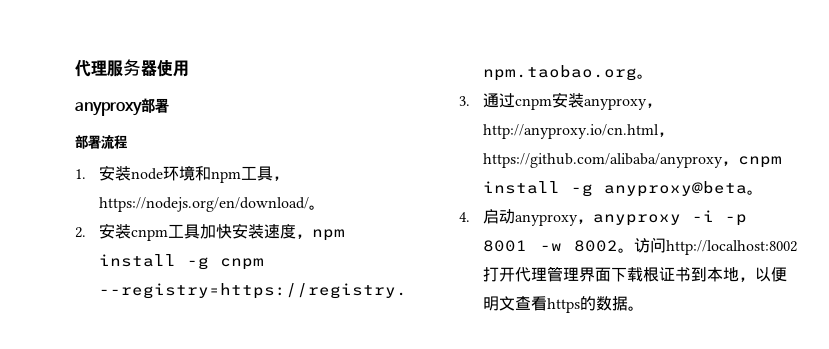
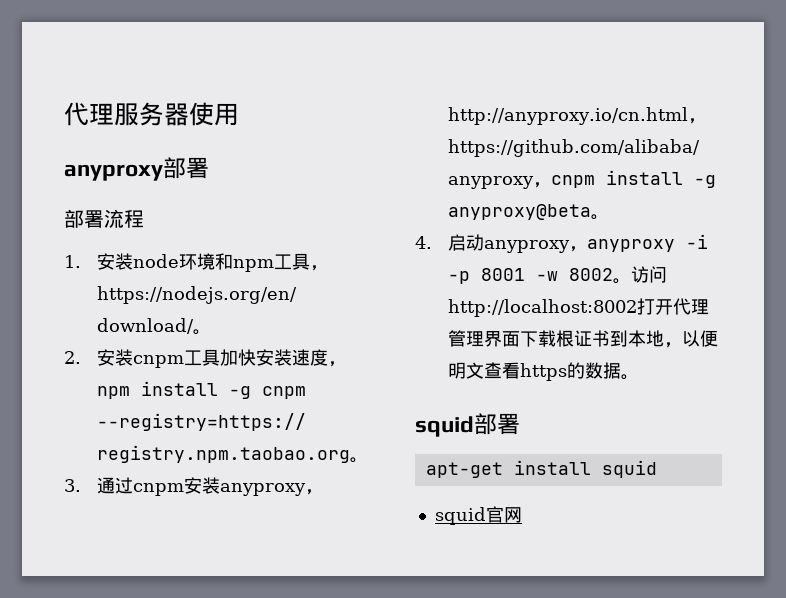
+ squid部署
+ apt-get install squid
+ squid官网

